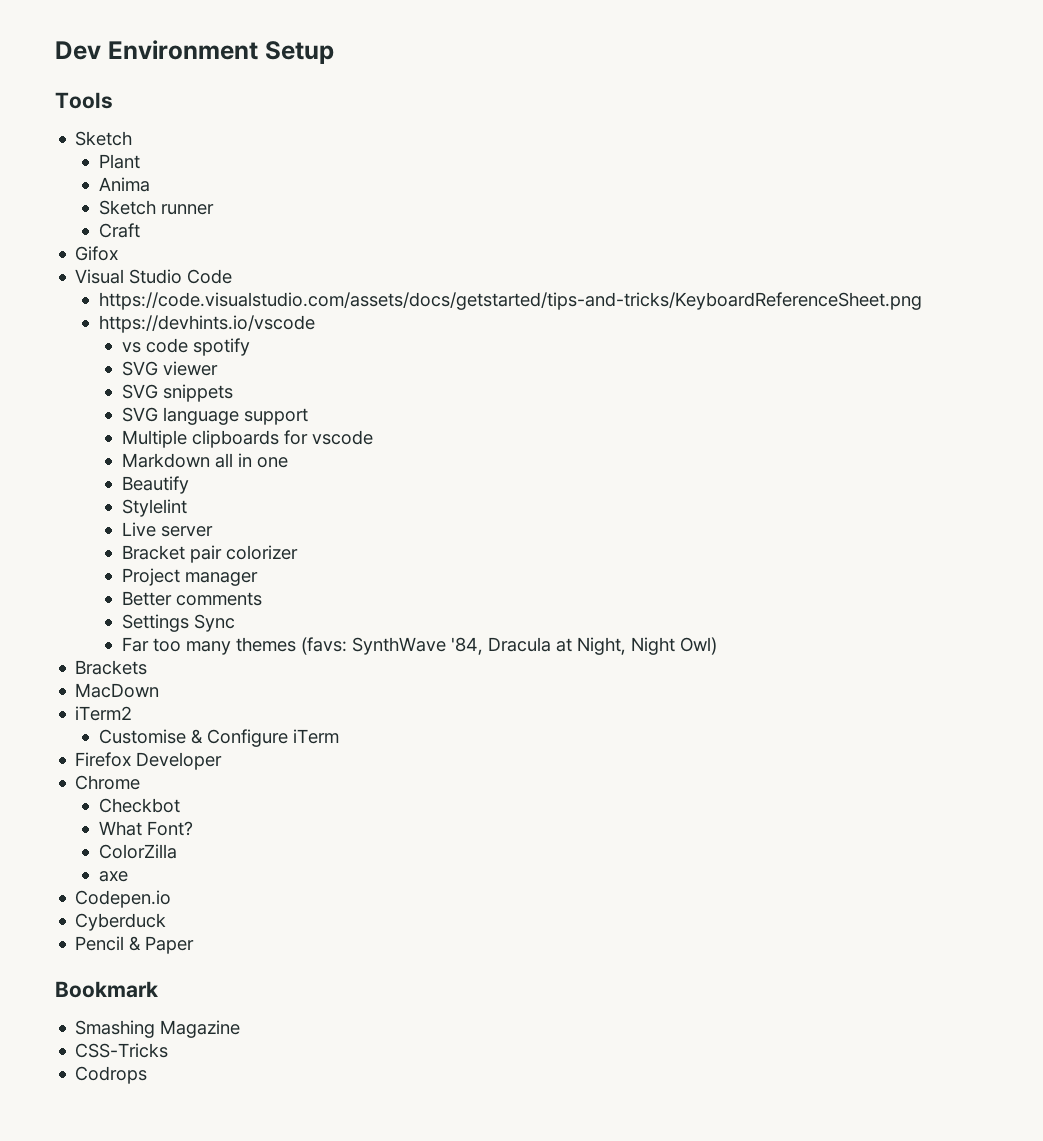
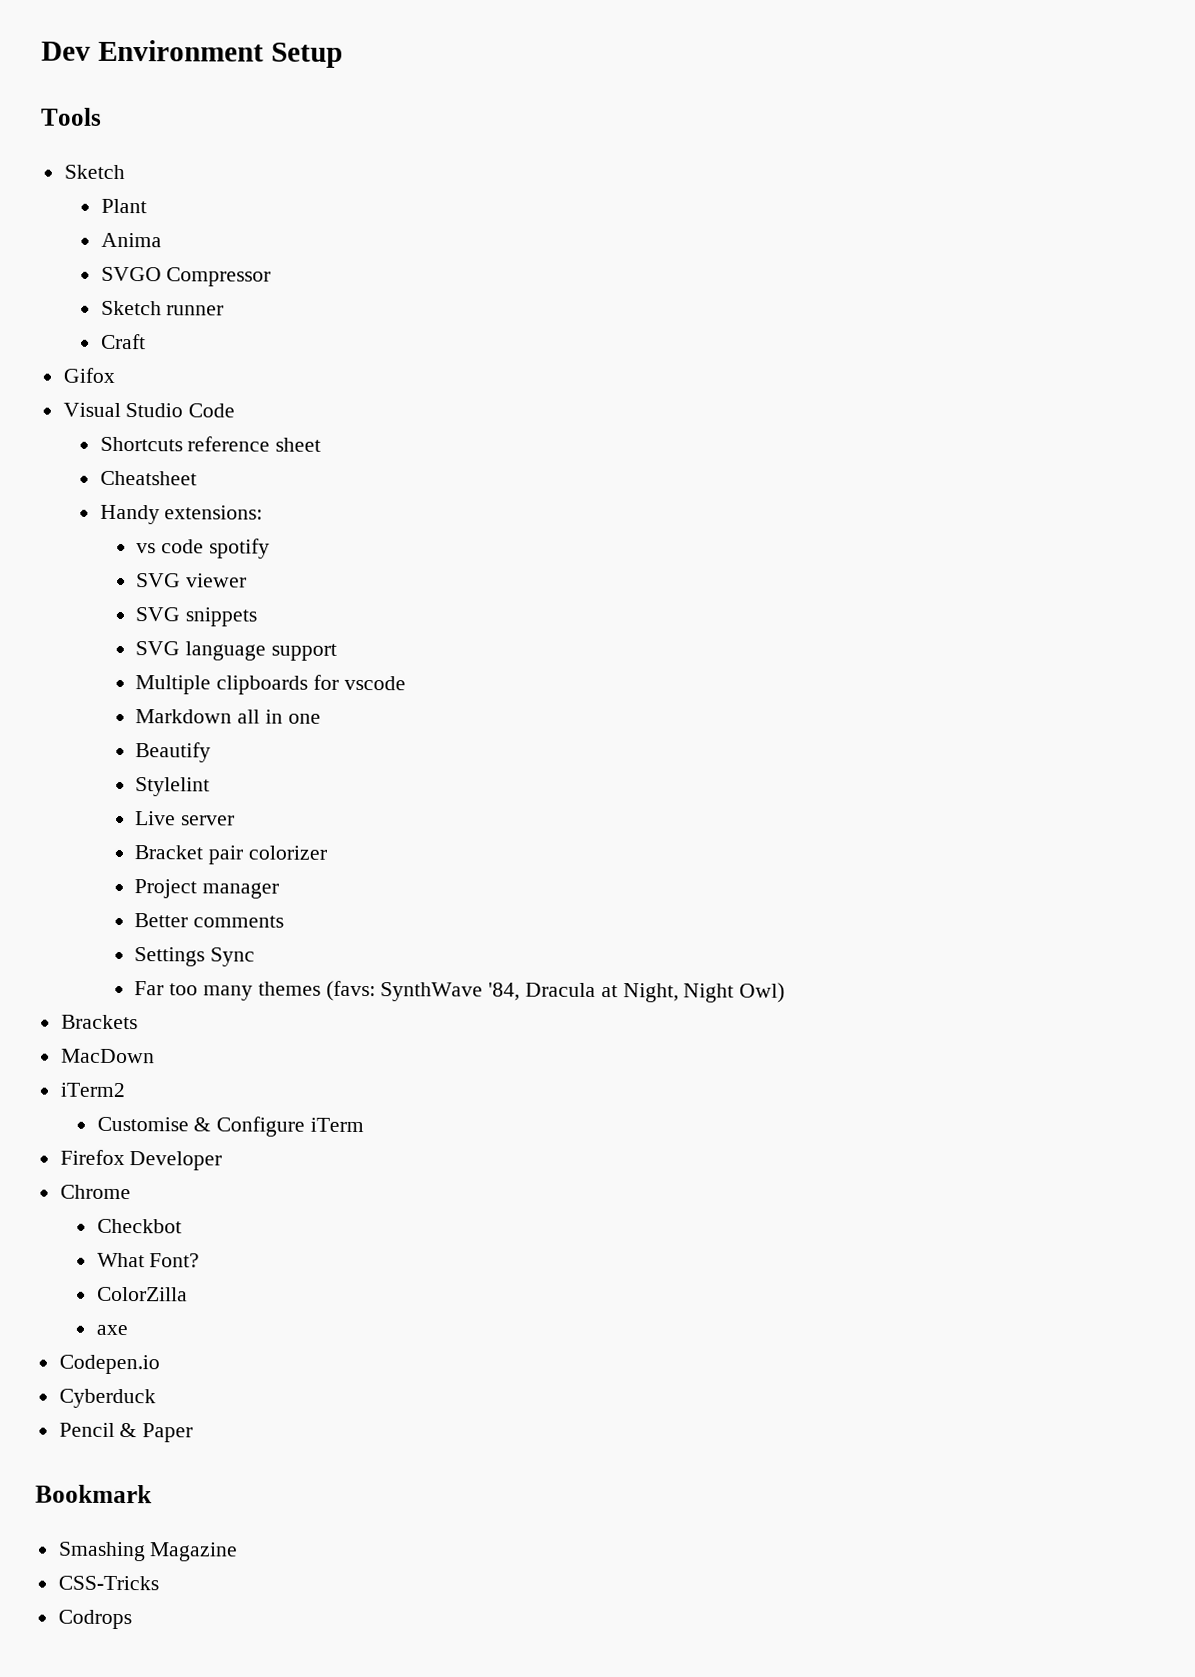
+ SVGO Compressor
- https://code.visualstudio.com/assets/docs/getstarted/tips-and-tricks/KeyboardReferenceSheet.png
- https://devhints.io/vscode
+ Shortcuts reference sheet
+ Cheatsheet
+ Handy extensions:

